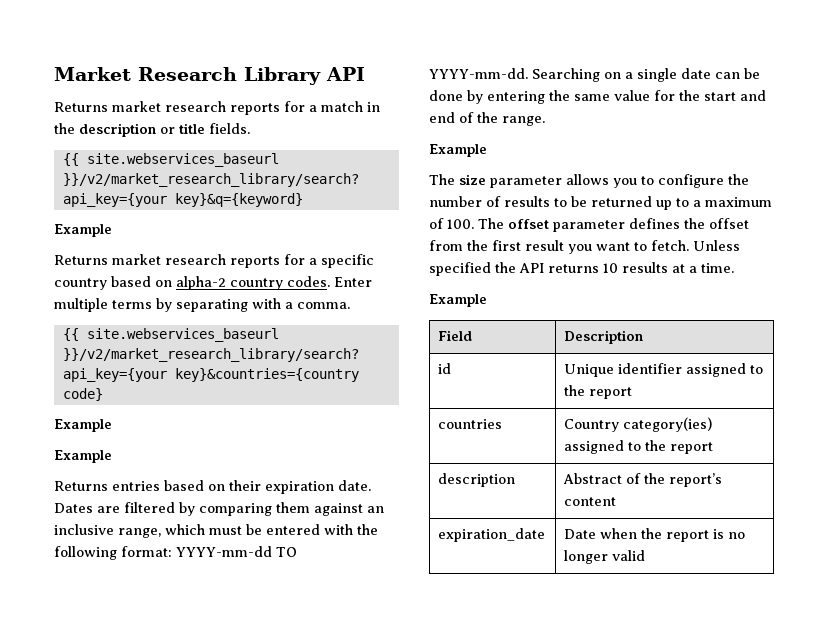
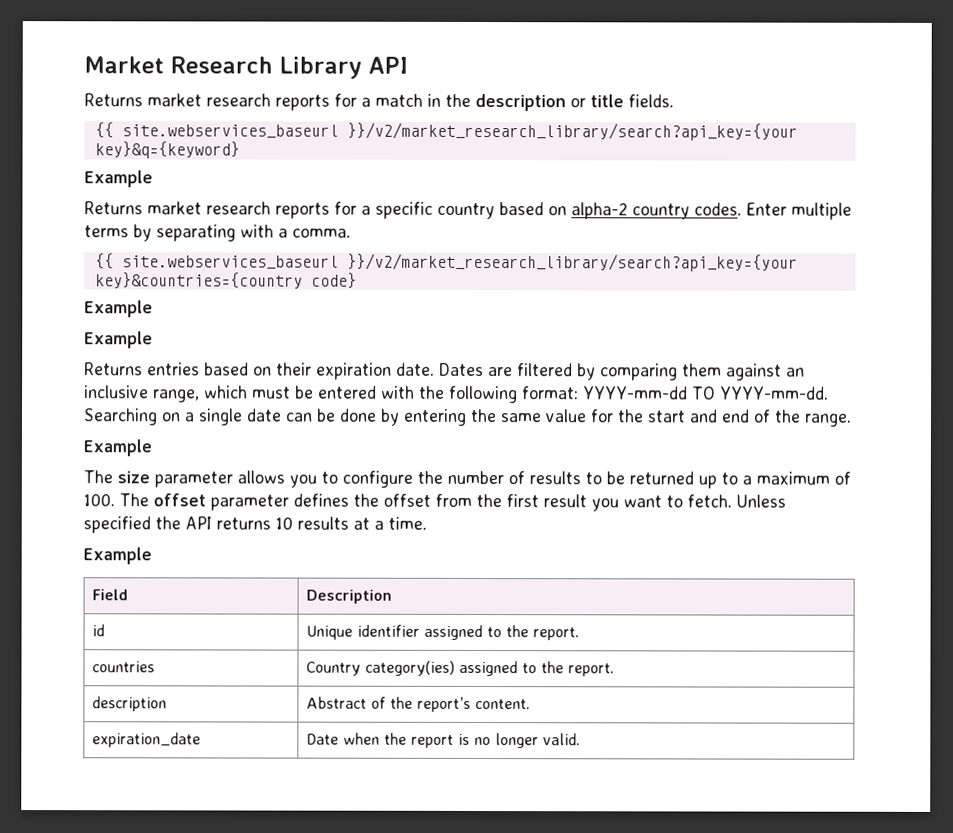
- id | Unique identifier assigned to the report
+ id | Unique identifier assigned to the report.
- countries | Country category(ies) assigned to the report
+ countries | Country category(ies) assigned to the report.
- description | Abstract of the report’s content
+ description | Abstract of the report’s content.
- expiration_date | Date when the report is no longer valid
+ expiration_date | Date when the report is no longer valid.

